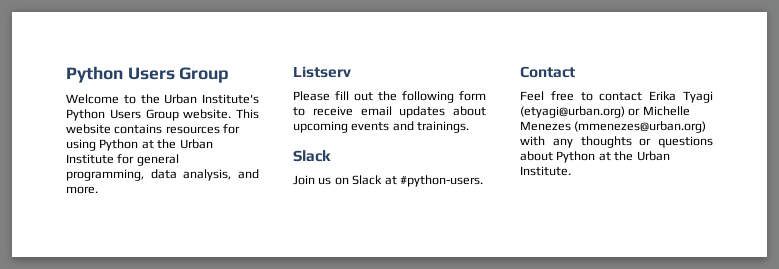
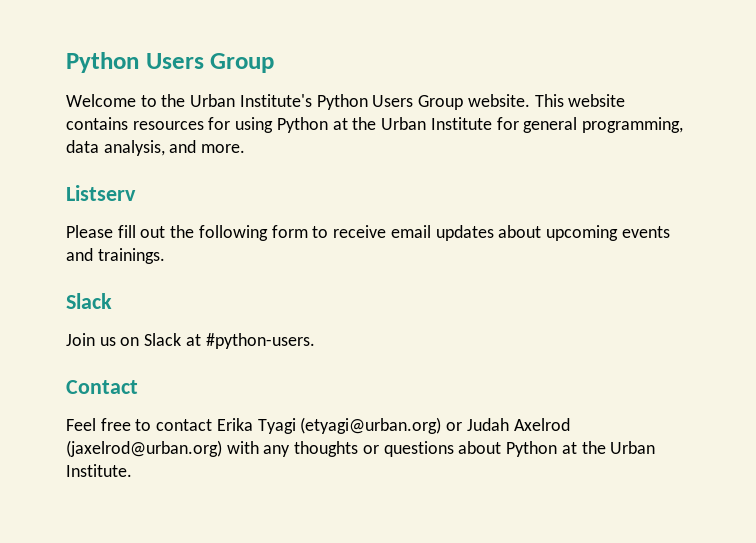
- Feel free to contact Erika Tyagi (etyagi@urban.org) or Michelle Menezes (mmenezes@urban.org) with any thoughts or questions about Python at the Urban Institute.
+ Feel free to contact Erika Tyagi (etyagi@urban.org) or Judah Axelrod (jaxelrod@urban.org) with any thoughts or questions about Python at the Urban Institute.

